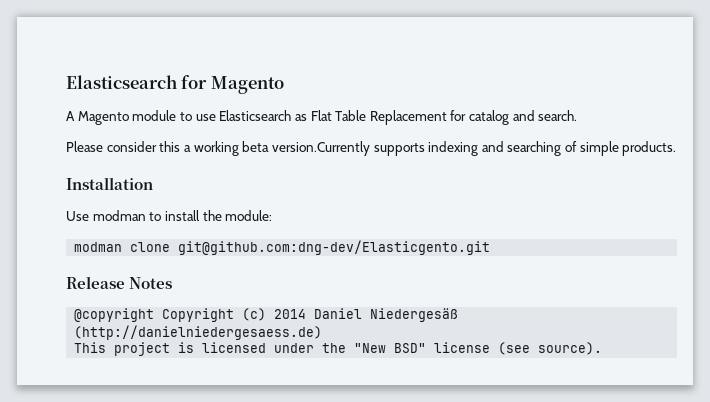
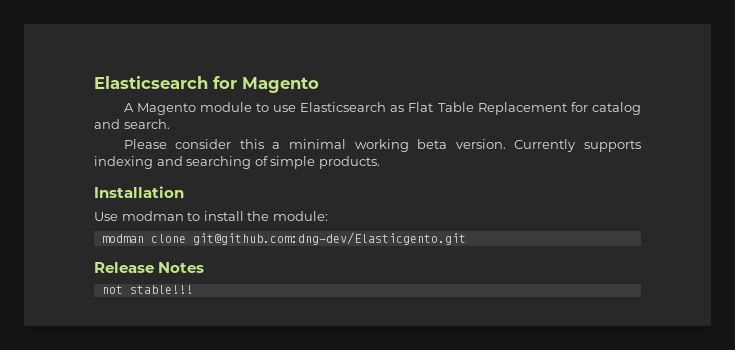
- Please consider this a working beta version.Currently supports indexing and searching of simple products.
+ Please consider this a minimal working beta version. Currently supports indexing and searching of simple products.
- @copyright Copyright (c) 2014 Daniel Niedergesäß (http://danielniedergesaess.de)
- This project is licensed under the "New BSD" license (see source).
+ not stable!!!

